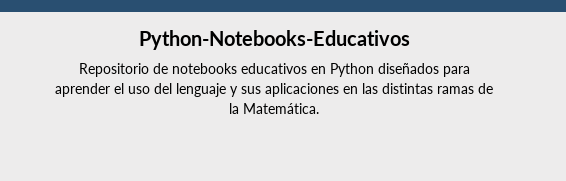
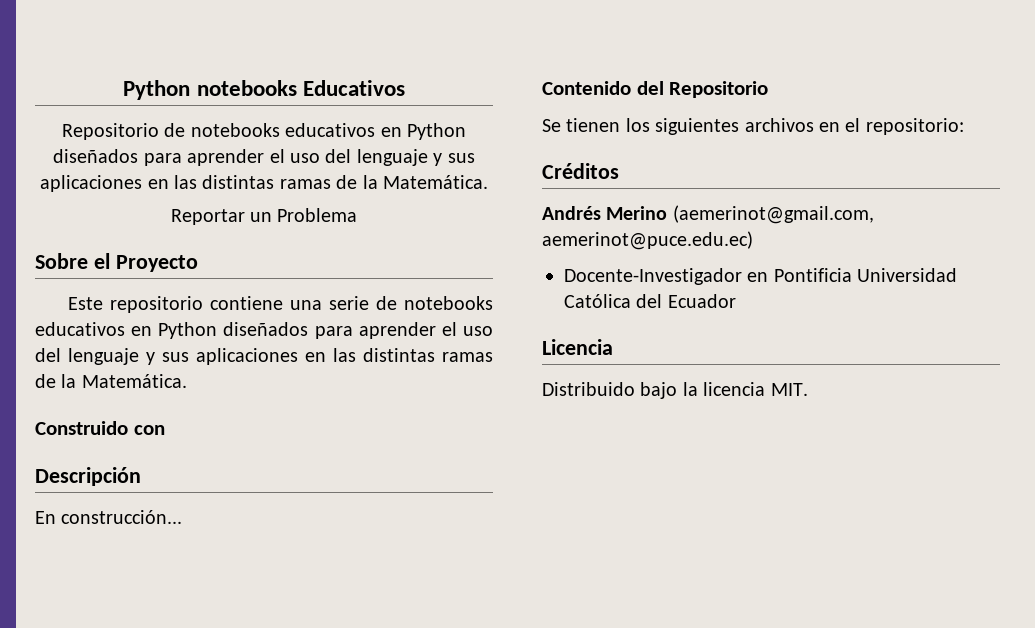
- Python-Notebooks-Educativos
+ Python notebooks Educativos
+ Reportar un Problema
+ Sobre el Proyecto
+ Este repositorio contiene una serie de notebooks educativos en Python diseñados para aprender el uso del lenguaje y sus aplicaciones en las distintas ramas de la Matemática.
+ Construido con
+ Descripción
+ En construcción...
+ Contenido del Repositorio
+ Se tienen los siguientes archivos en el repositorio:
+ Créditos
+ Andrés Merino (aemerinot@gmail.com, aemerinot@puce.edu.ec)
+ Docente-Investigador en Pontificia Universidad Católica del Ecuador
+ Licencia
+ Distribuido bajo la licencia MIT.

